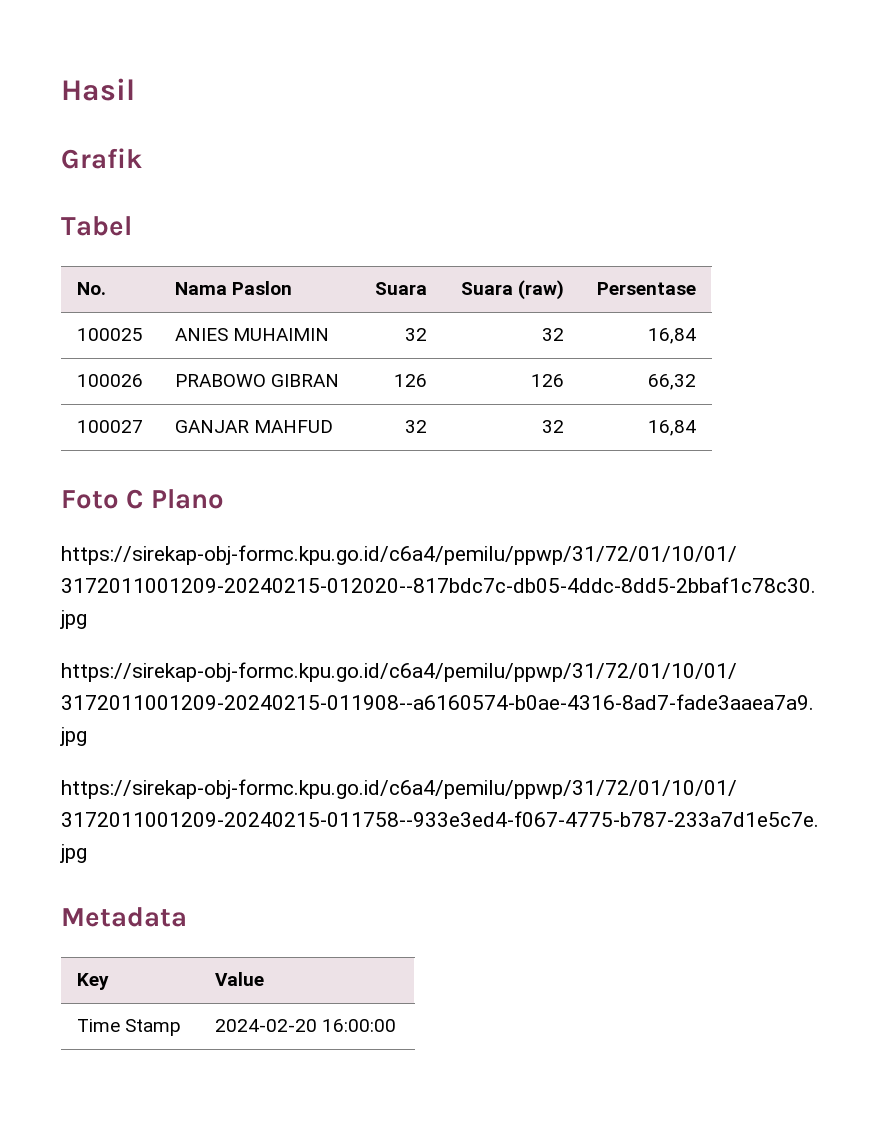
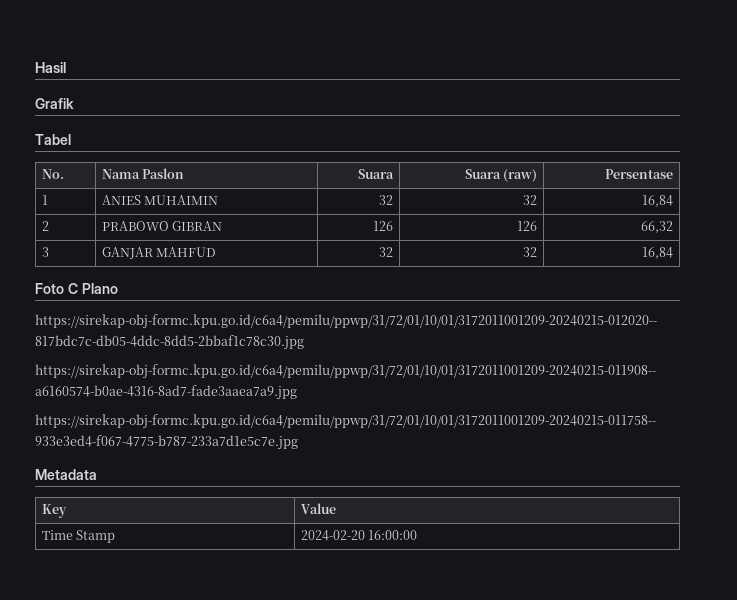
- 100025 | ANIES MUHAIMIN | 32 | 32 | 16,84
+ 1 | ANIES MUHAIMIN | 32 | 32 | 16,84
- 100026 | PRABOWO GIBRAN | 126 | 126 | 66,32
+ 2 | PRABOWO GIBRAN | 126 | 126 | 66,32
- 100027 | GANJAR MAHFUD | 32 | 32 | 16,84
+ 3 | GANJAR MAHFUD | 32 | 32 | 16,84

